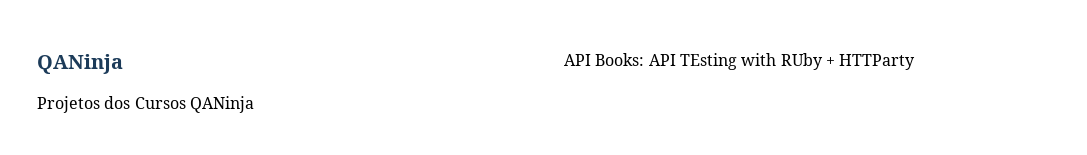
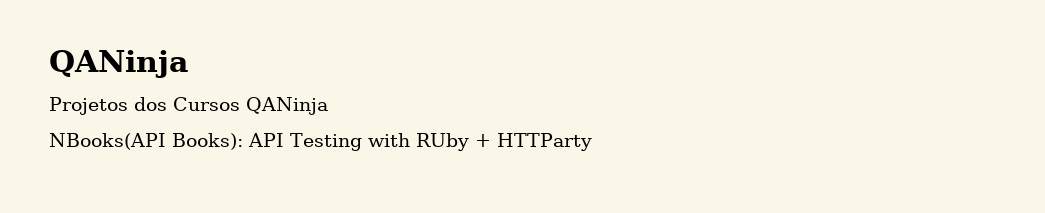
- API Books: API TEsting with RUby + HTTParty
+ NBooks(API Books): API Testing with RUby + HTTParty

